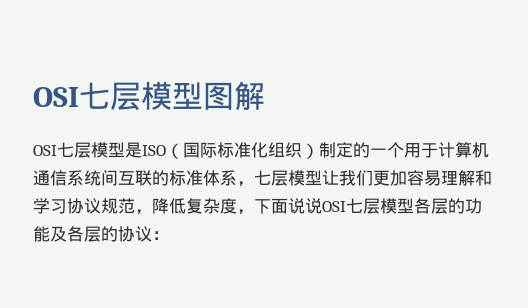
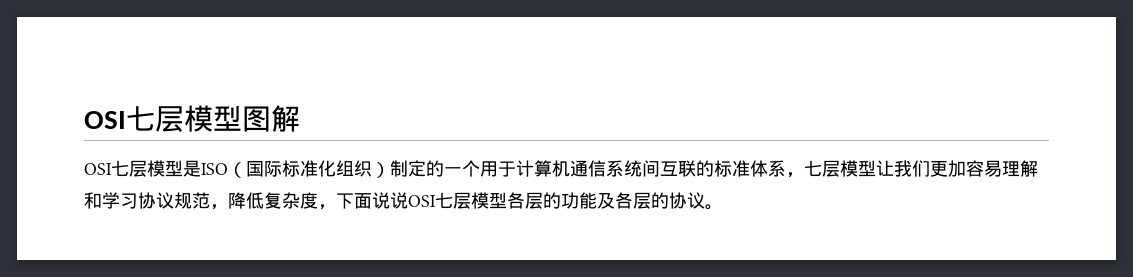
- OSI七层模型是ISO（国际标准化组织）制定的一个用于计算机通信系统间互联的标准体系，七层模型让我们更加容易理解和学习协议规范，降低复杂度，下面说说OSI七层模型各层的功能及各层的协议：
+ OSI七层模型是ISO（国际标准化组织）制定的一个用于计算机通信系统间互联的标准体系，七层模型让我们更加容易理解和学习协议规范，降低复杂度，下面说说OSI七层模型各层的功能及各层的协议。

